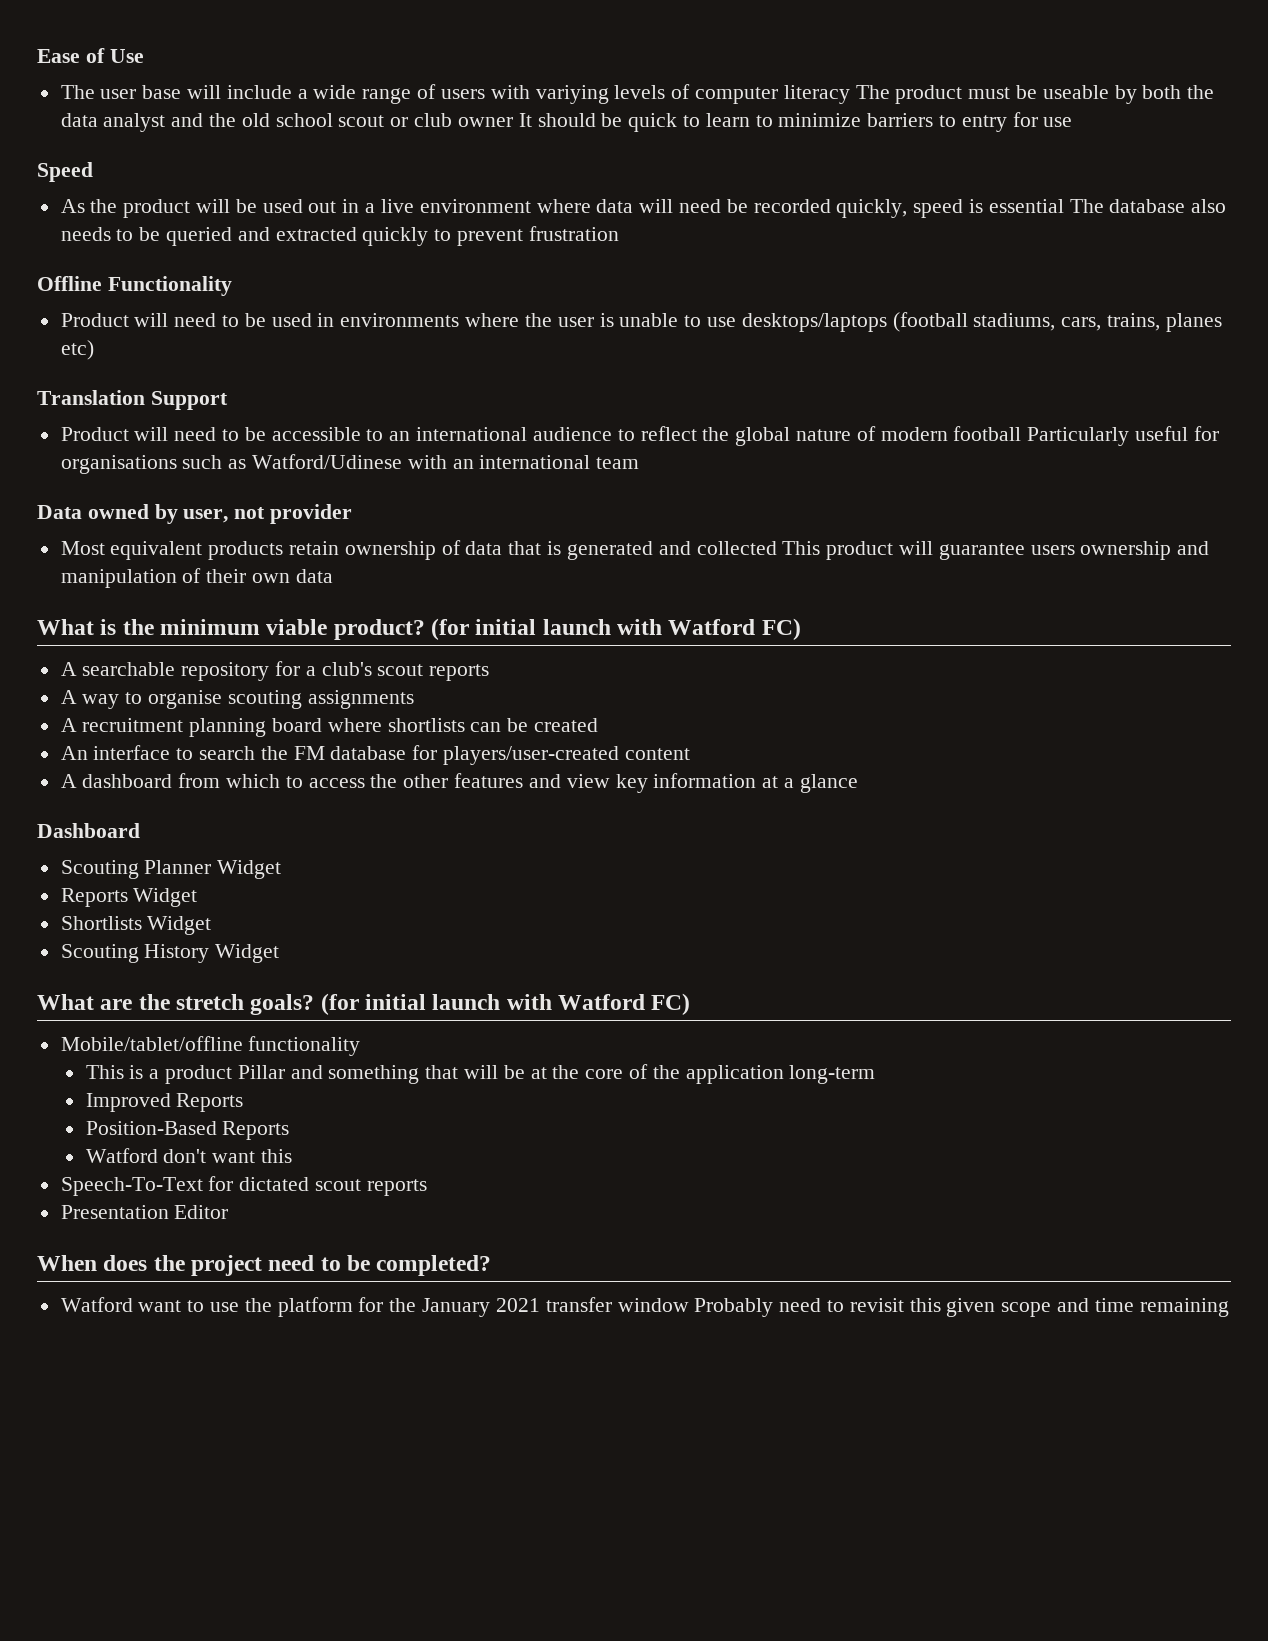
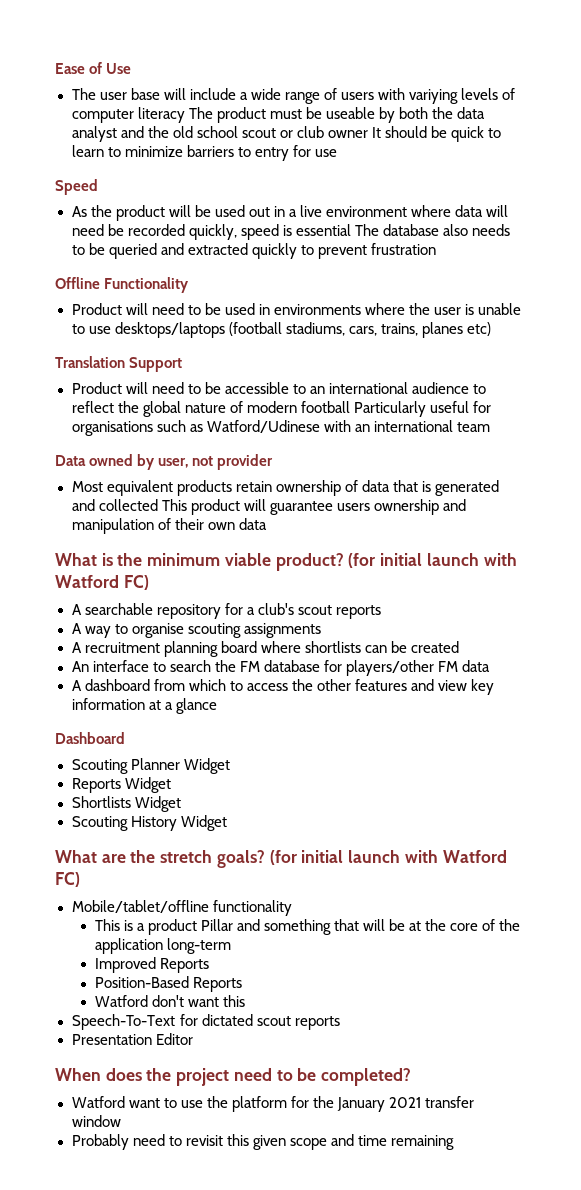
- An interface to search the FM database for players/user-created content
+ An interface to search the FM database for players/other FM data
- Watford want to use the platform for the January 2021 transfer window Probably need to revisit this given scope and time remaining
+ Watford want to use the platform for the January 2021 transfer window
+ Probably need to revisit this given scope and time remaining

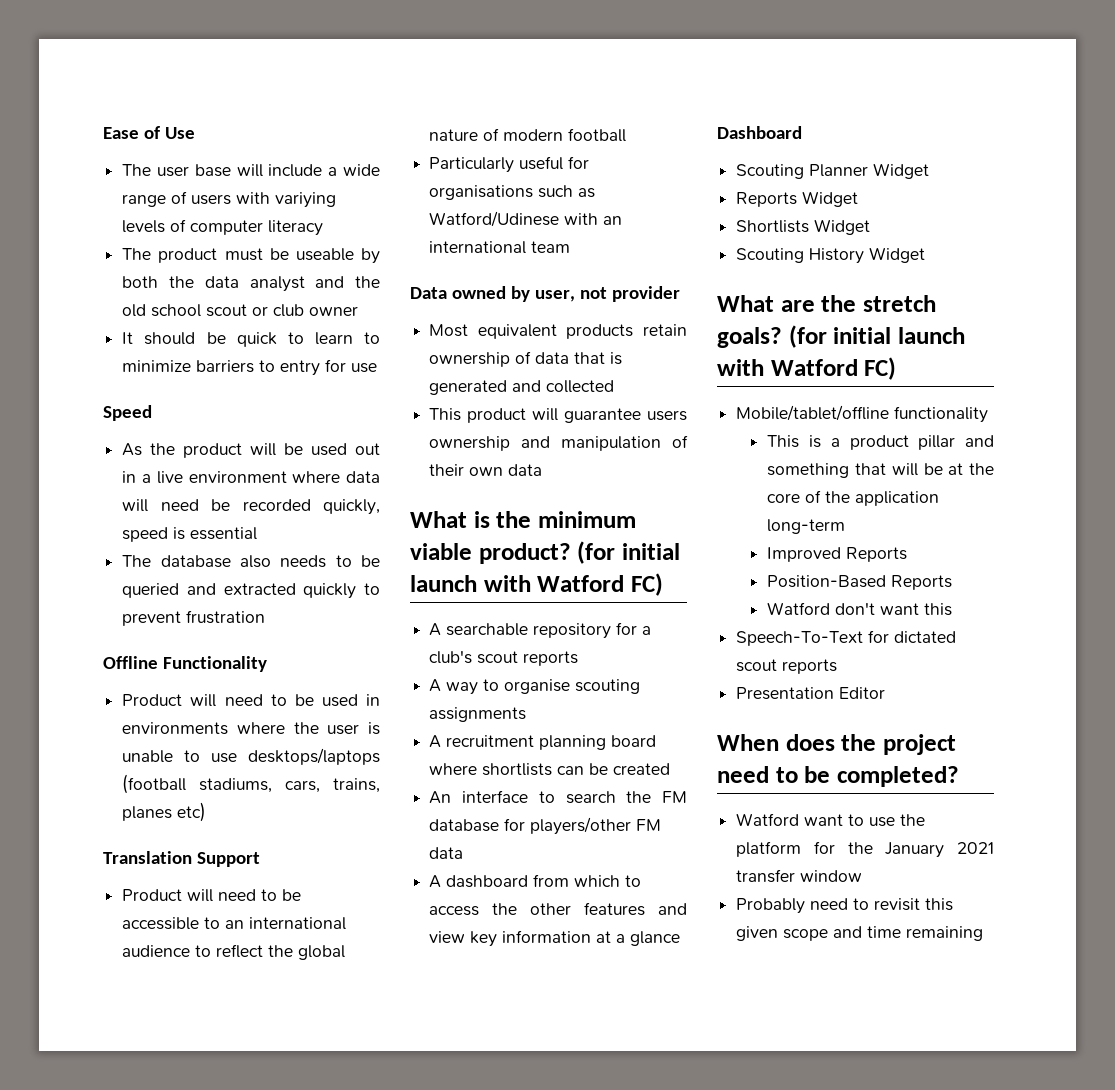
- The user base will include a wide range of users with variying levels of computer literacy The product must be useable by both the data analyst and the old school scout or club owner It should be quick to learn to minimize barriers to entry for use
+ The user base will include a wide range of users with variying levels of computer literacy
+ The product must be useable by both the data analyst and the old school scout or club owner
+ It should be quick to learn to minimize barriers to entry for use
- As the product will be used out in a live environment where data will need be recorded quickly, speed is essential The database also needs to be queried and extracted quickly to prevent frustration
+ As the product will be used out in a live environment where data will need be recorded quickly, speed is essential
+ The database also needs to be queried and extracted quickly to prevent frustration
- Product will need to be accessible to an international audience to reflect the global nature of modern football Particularly useful for organisations such as Watford/Udinese with an international team
+ Product will need to be accessible to an international audience to reflect the global nature of modern football
+ Particularly useful for organisations such as Watford/Udinese with an international team
- Most equivalent products retain ownership of data that is generated and collected This product will guarantee users ownership and manipulation of their own data
+ Most equivalent products retain ownership of data that is generated and collected
+ This product will guarantee users ownership and manipulation of their own data
- This is a product Pillar and something that will be at the core of the application long-term
+ This is a product pillar and something that will be at the core of the application long-term

